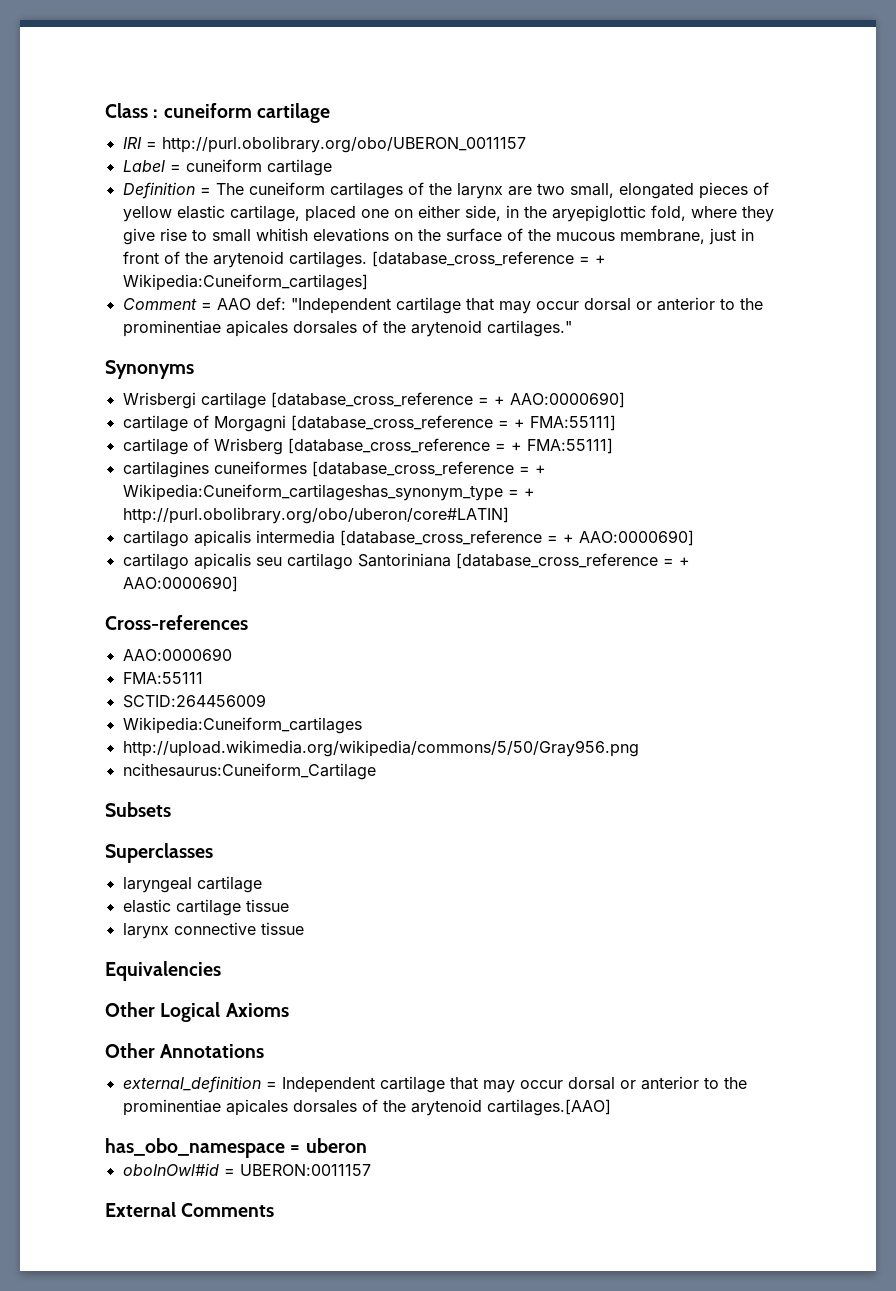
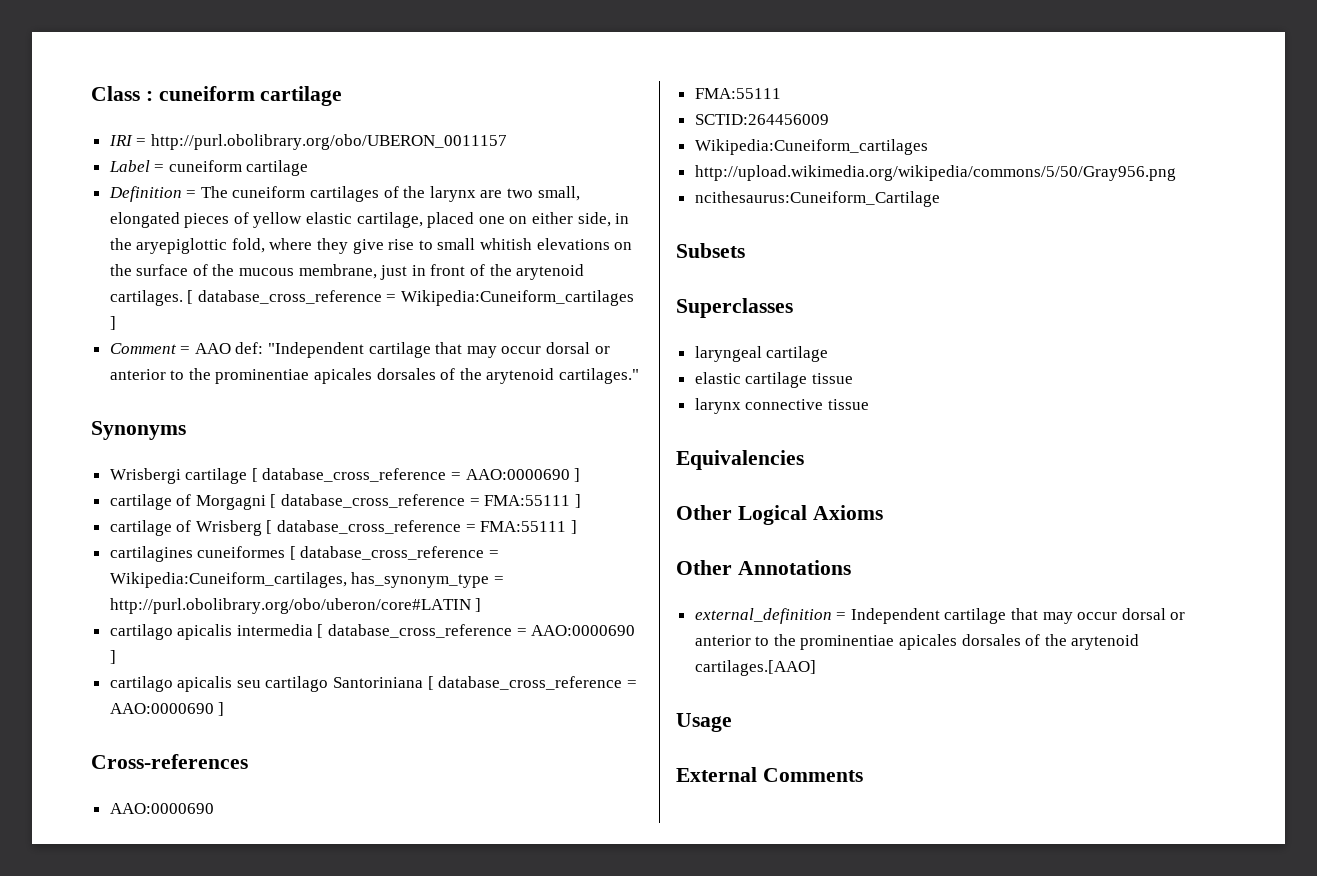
- [database_cross_reference = + Wikipedia:Cuneiform_cartilages]
+ [ database_cross_reference = Wikipedia:Cuneiform_cartilages ]
- Wrisbergi cartilage [database_cross_reference = + AAO:0000690]
- cartilage of Morgagni [database_cross_reference = + FMA:55111]
- cartilage of Wrisberg [database_cross_reference = + FMA:55111]
- cartilagines cuneiformes [database_cross_reference = + Wikipedia:Cuneiform_cartilageshas_synonym_type = + http://purl.obolibrary.org/obo/uberon/core#LATIN]
- cartilago apicalis intermedia [database_cross_reference = + AAO:0000690]
+ Wrisbergi cartilage [ database_cross_reference = AAO:0000690 ]
+ cartilage of Morgagni [ database_cross_reference = FMA:55111 ]
+ cartilage of Wrisberg [ database_cross_reference = FMA:55111 ]
+ cartilagines cuneiformes [ database_cross_reference = Wikipedia:Cuneiform_cartilages, has_synonym_type = http://purl.obolibrary.org/obo/uberon/core#LATIN ]
+ cartilago apicalis intermedia [ database_cross_reference = AAO:0000690 ]
- cartilago apicalis seu cartilago Santoriniana [database_cross_reference = + AAO:0000690]
+ cartilago apicalis seu cartilago Santoriniana [ database_cross_reference = AAO:0000690 ]
- has_obo_namespace = uberon
- oboInOwl#id = UBERON:0011157
+ Usage

